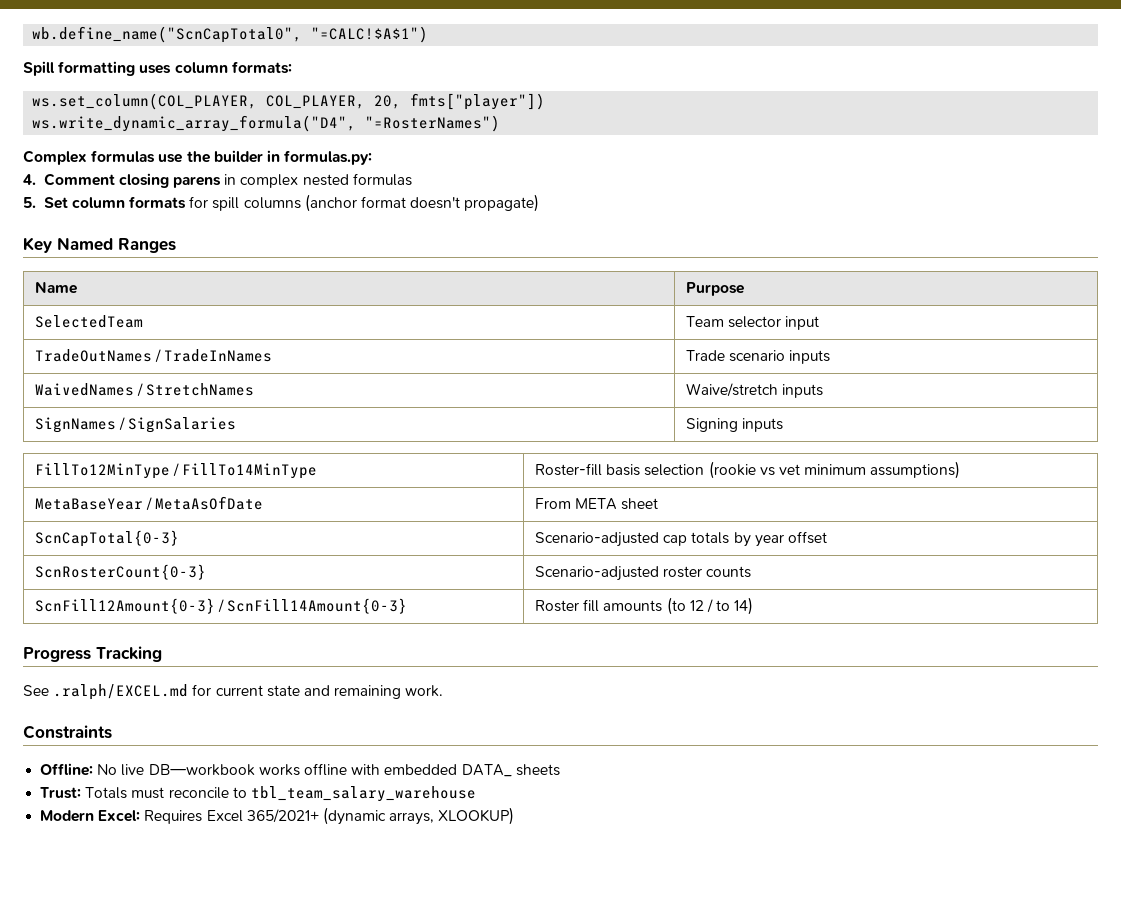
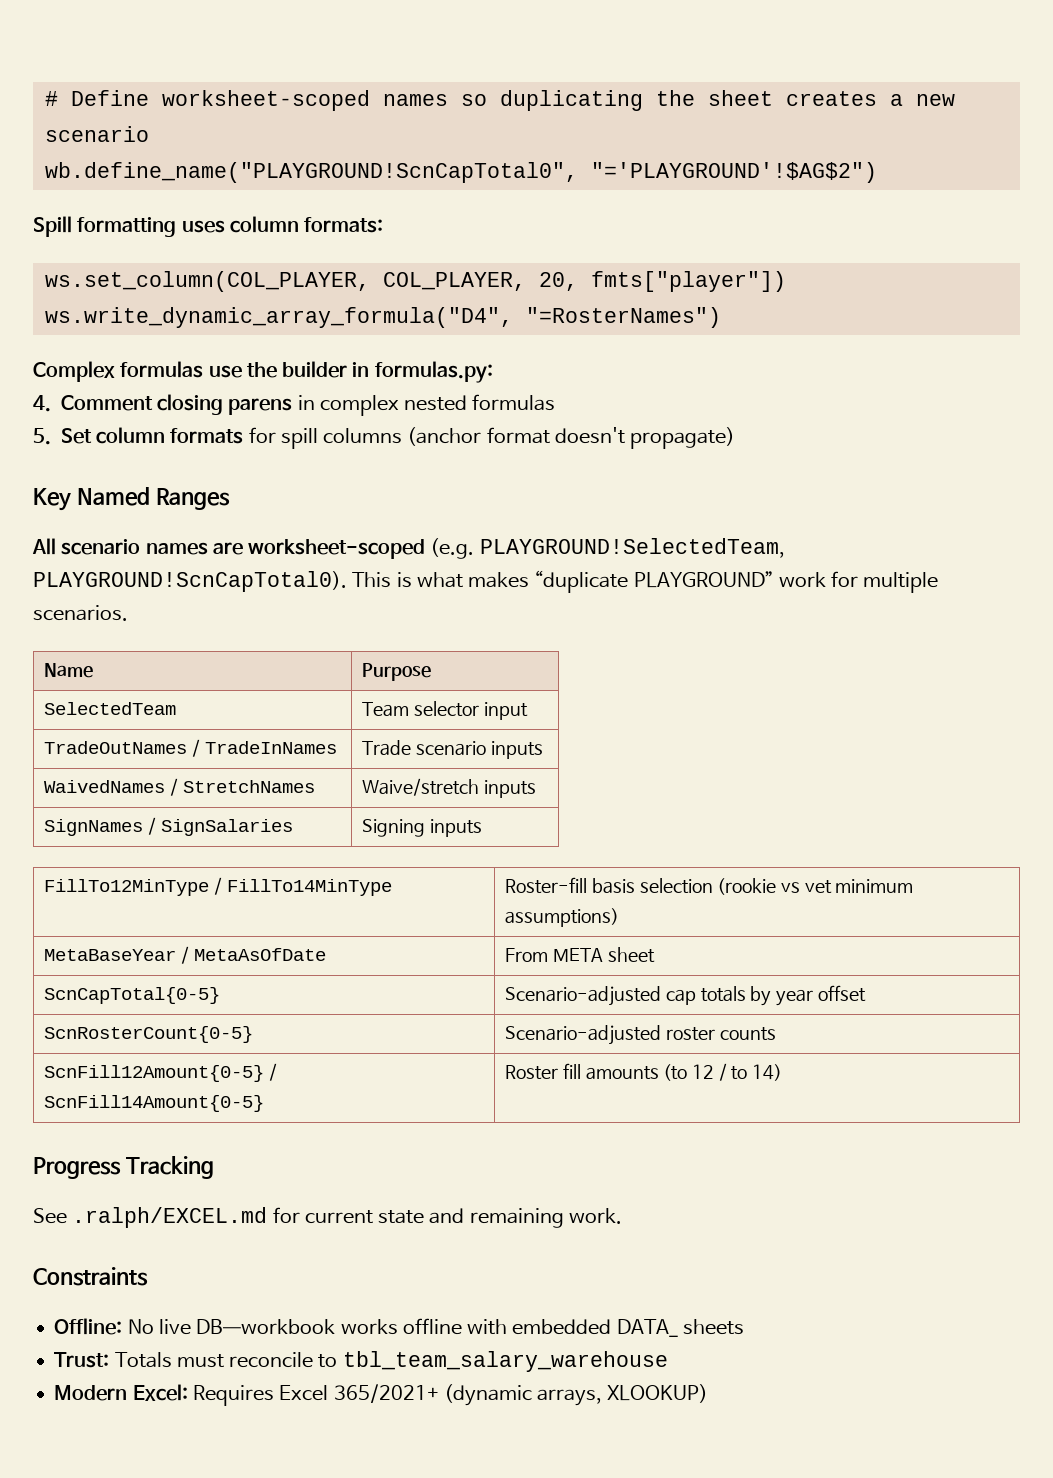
- wb.define_name("ScnCapTotal0", "=CALC!$A$1")
+ # Define worksheet-scoped names so duplicating the sheet creates a new scenario
+ wb.define_name("PLAYGROUND!ScnCapTotal0", "='PLAYGROUND'!$AG$2")
+ All scenario names are worksheet-scoped (e.g. PLAYGROUND!SelectedTeam, PLAYGROUND!ScnCapTotal0). This is what makes “duplicate PLAYGROUND” work for multiple scenarios.
- ScnCapTotal{0-3} | Scenario-adjusted cap totals by year offset
+ ScnCapTotal{0-5} | Scenario-adjusted cap totals by year offset
- ScnRosterCount{0-3} | Scenario-adjusted roster counts
+ ScnRosterCount{0-5} | Scenario-adjusted roster counts
- ScnFill12Amount{0-3} / ScnFill14Amount{0-3} | Roster fill amounts (to 12 / to 14)
+ ScnFill12Amount{0-5} / ScnFill14Amount{0-5} | Roster fill amounts (to 12 / to 14)

